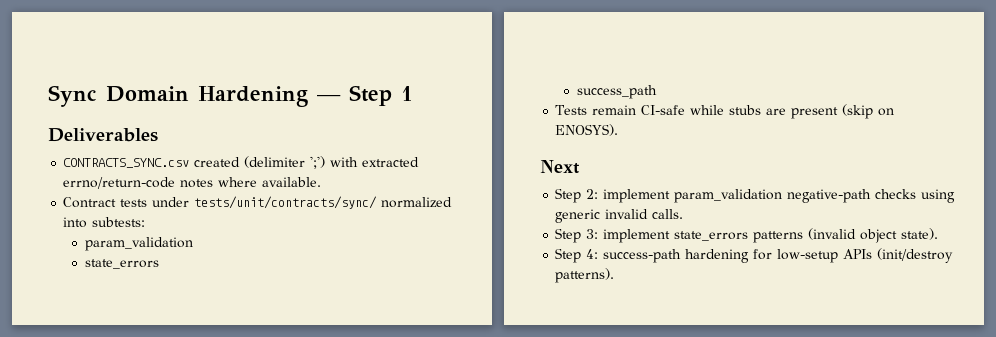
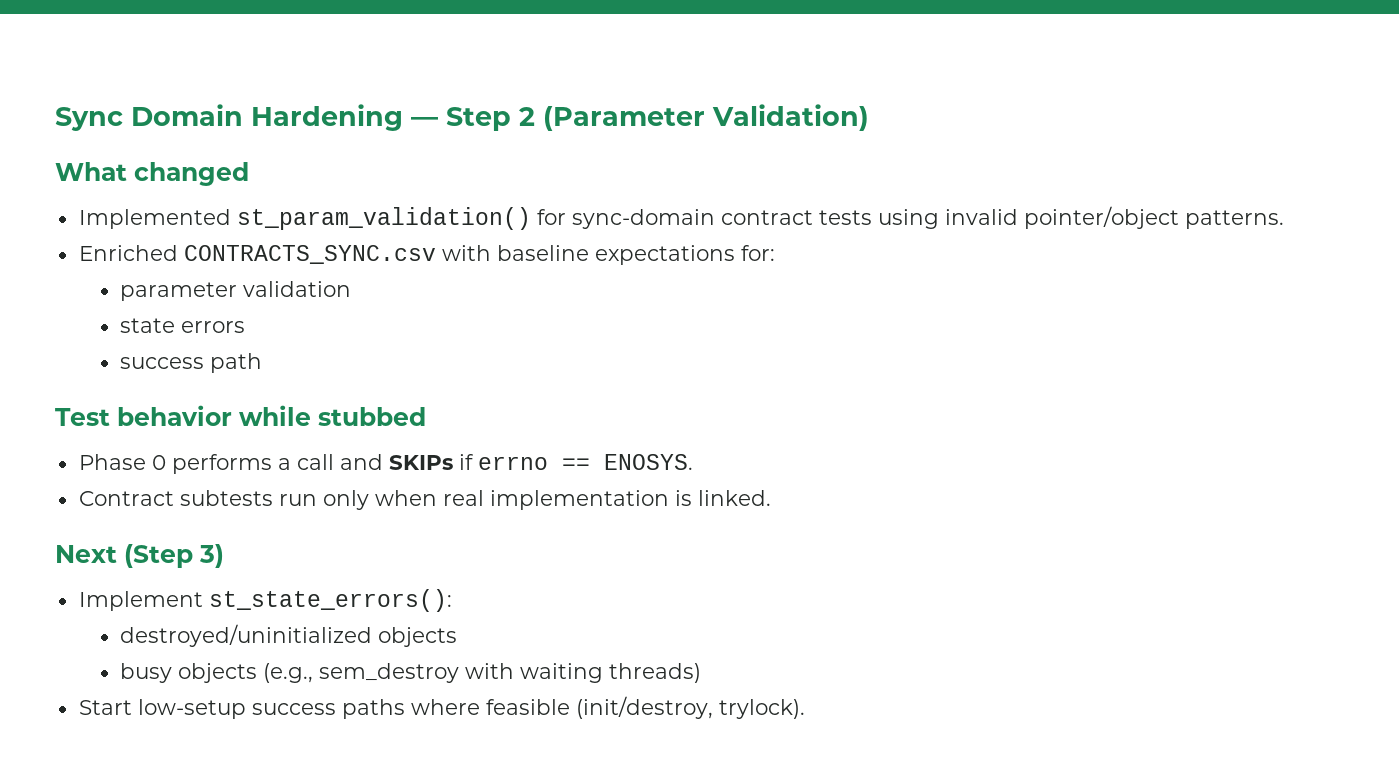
- Sync Domain Hardening — Step 1
- Deliverables
- CONTRACTS_SYNC.csv created (delimiter ';') with extracted errno/return-code notes where available.
- Contract tests under tests/unit/contracts/sync/ normalized into subtests:
- param_validation
- state_errors
- success_path
- Tests remain CI-safe while stubs are present (skip on ENOSYS).
- Next
- Step 2: implement param_validation negative-path checks using generic invalid calls.
- Step 3: implement state_errors patterns (invalid object state).
- Step 4: success-path hardening for low-setup APIs (init/destroy patterns).
+ Sync Domain Hardening — Step 2 (Parameter Validation)
+ What changed
+ Implemented st_param_validation() for sync-domain contract tests using invalid pointer/object patterns.
+ Enriched CONTRACTS_SYNC.csv with baseline expectations for:
+ parameter validation
+ state errors
+ success path
+ Test behavior while stubbed
+ Phase 0 performs a call and SKIPs if errno == ENOSYS.
+ Contract subtests run only when real implementation is linked.
+ Next (Step 3)
+ Implement st_state_errors():
+ destroyed/uninitialized objects
+ busy objects (e.g., sem_destroy with waiting threads)
+ Start low-setup success paths where feasible (init/destroy, trylock).

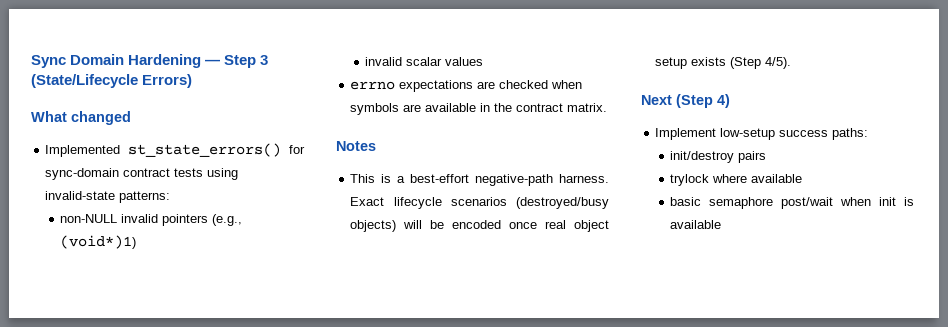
- Sync Domain Hardening — Step 2 (Parameter Validation)
+ Sync Domain Hardening — Step 3 (State/Lifecycle Errors)
- Implemented st_param_validation() for sync-domain contract tests using invalid pointer/object patterns.
- Enriched CONTRACTS_SYNC.csv with baseline expectations for:
- parameter validation
- state errors
- success path
- Test behavior while stubbed
- Phase 0 performs a call and SKIPs if errno == ENOSYS.
- Contract subtests run only when real implementation is linked.
+ Implemented st_state_errors() for sync-domain contract tests using invalid-state patterns:
+ non-NULL invalid pointers (e.g., (void*)1)
+ invalid scalar values
+ errno expectations are checked when symbols are available in the contract matrix.
+ Notes
+ This is a best-effort negative-path harness. Exact lifecycle scenarios (destroyed/busy objects) will be encoded once real object setup exists (Step 4/5).
- Next (Step 3)
+ Next (Step 4)
- Implement st_state_errors():
- destroyed/uninitialized objects
- busy objects (e.g., sem_destroy with waiting threads)
- Start low-setup success paths where feasible (init/destroy, trylock).
+ Implement low-setup success paths:
+ init/destroy pairs
+ trylock where available
+ basic semaphore post/wait when init is available

